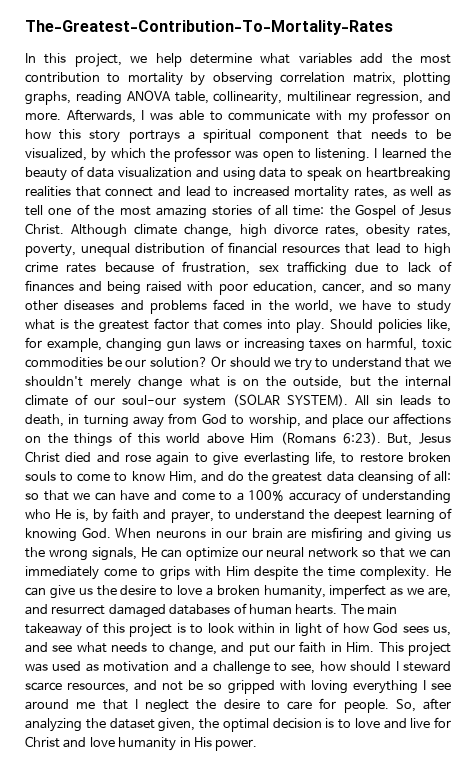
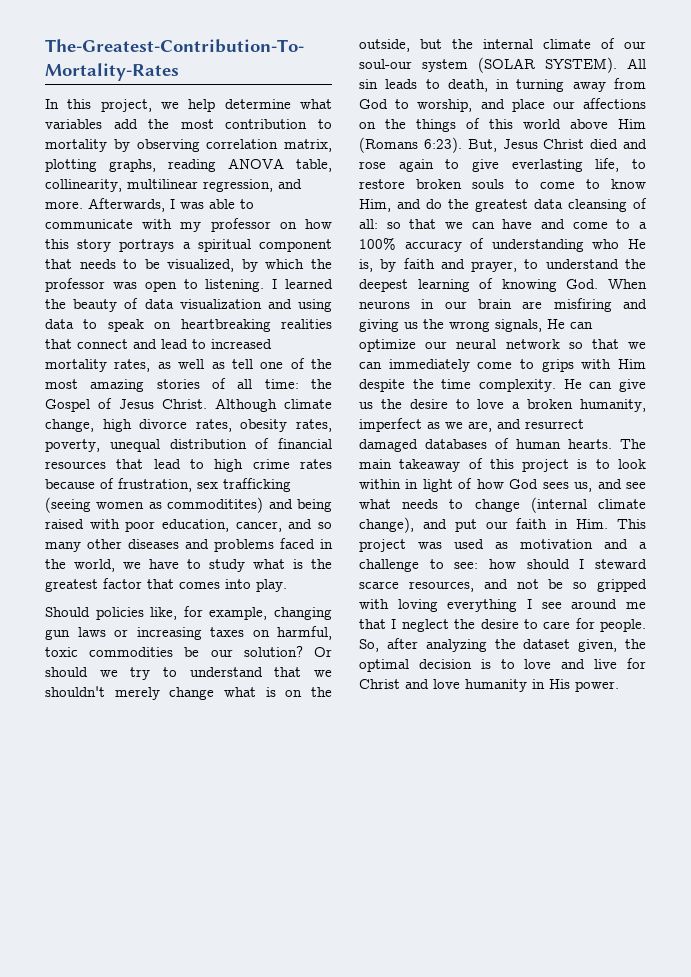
- Although climate change, high divorce rates, obesity rates, poverty, unequal distribution of financial resources that lead to high crime rates because of frustration, sex trafficking due to lack of finances and being raised with poor education, cancer, and so many other diseases and problems faced in the world, we have to study what is the greatest factor that comes into play. Should policies like, for example, changing gun laws or increasing taxes on harmful, toxic commodities be our solution?
+ Although climate change, high divorce rates, obesity rates, poverty, unequal distribution of financial resources that lead to high crime rates because of frustration, sex trafficking (seeing women as commoditites) and being raised with poor education, cancer, and so many other diseases and problems faced in the world, we have to study what is the greatest factor that comes into play.
+ Should policies like, for example, changing gun laws or increasing taxes on harmful, toxic commodities be our solution?
- The main takeaway of this project is to look within in light of how God sees us, and see what needs to change, and put our faith in Him. This project was used as motivation and a challenge to see, how should I steward scarce resources, and not be so gripped with loving everything I see around me that I neglect the desire to care for people.
+ The main takeaway of this project is to look within in light of how God sees us, and see what needs to change (internal climate change), and put our faith in Him. This project was used as motivation and a challenge to see: how should I steward scarce resources, and not be so gripped with loving everything I see around me that I neglect the desire to care for people.

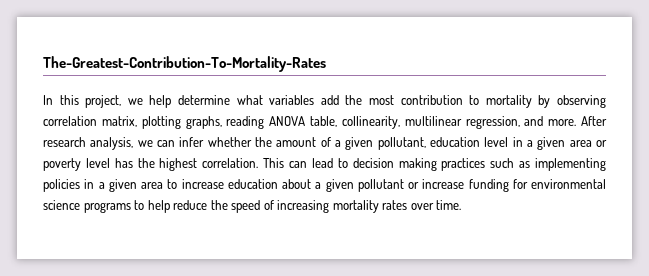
- Afterwards, I was able to communicate with my professor on how this story portrays a spiritual component that needs to be visualized, by which the professor was open to listening. I learned the beauty of data visualization and using data to speak on heartbreaking realities that connect and lead to increased mortality rates, as well as tell one of the most amazing stories of all time: the Gospel of Jesus Christ. Although climate change, high divorce rates, obesity rates, poverty, unequal distribution of financial resources that lead to high crime rates because of frustration, sex trafficking (seeing women as commoditites) and being raised with poor education, cancer, and so many other diseases and problems faced in the world, we have to study what is the greatest factor that comes into play.
- Should policies like, for example, changing gun laws or increasing taxes on harmful, toxic commodities be our solution? Or should we try to understand that we shouldn't merely change what is on the outside, but the internal climate of our soul-our system (SOLAR SYSTEM). All sin leads to death, in turning away from God to worship, and place our affections on the things of this world above Him (Romans 6:23). But, Jesus Christ died and rose again to give everlasting life, to restore broken souls to come to know Him, and do the greatest data cleansing of all: so that we can have and come to a 100% accuracy of understanding who He is, by faith and prayer, to understand the deepest learning of knowing God. When neurons in our brain are misfiring and giving us the wrong signals, He can optimize our neural network so that we can immediately come to grips with Him despite the time complexity. He can give us the desire to love a broken humanity, imperfect as we are, and resurrect damaged databases of human hearts. The main takeaway of this project is to look within in light of how God sees us, and see what needs to change (internal climate change), and put our faith in Him. This project was used as motivation and a challenge to see: how should I steward scarce resources, and not be so gripped with loving everything I see around me that I neglect the desire to care for people. So, after analyzing the dataset given, the optimal decision is to love and live for Christ and love humanity in His power.
+ After research analysis, we can infer whether the amount of a given pollutant, education level in a given area or poverty level has the highest correlation. This can lead to decision making practices such as implementing policies in a given area to increase education about a given pollutant or increase funding for environmental science programs to help reduce the speed of increasing mortality rates over time.

